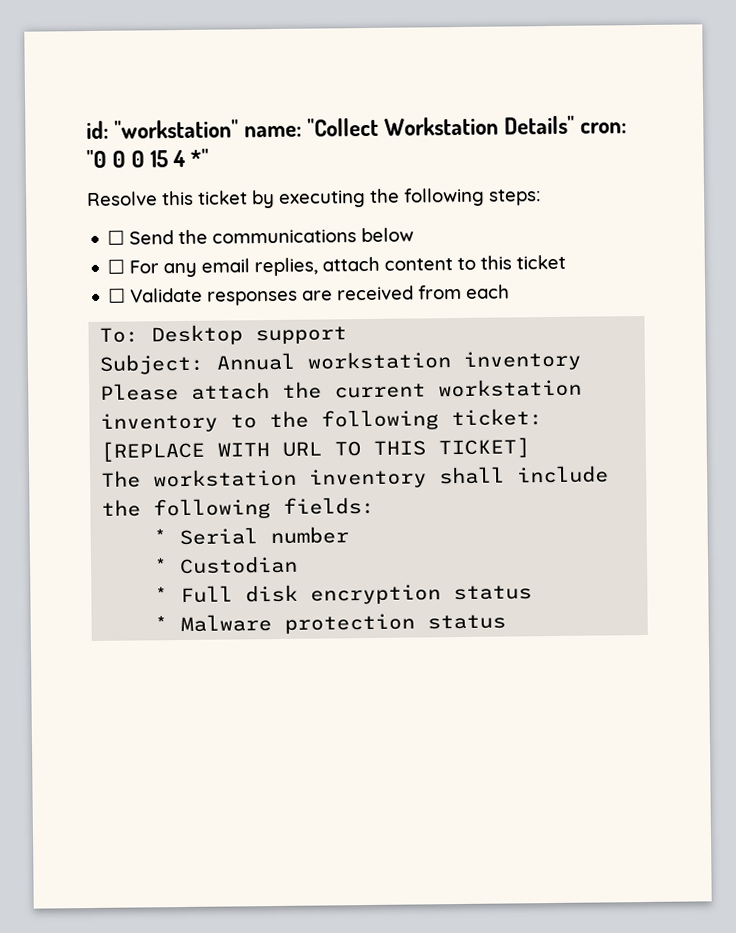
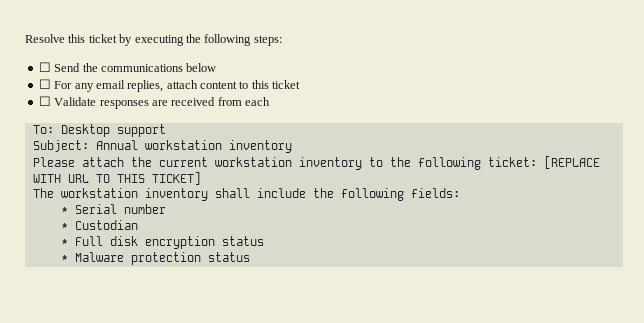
- id: "workstation" name: "Collect Workstation Details" cron: "0 0 0 15 4 *"

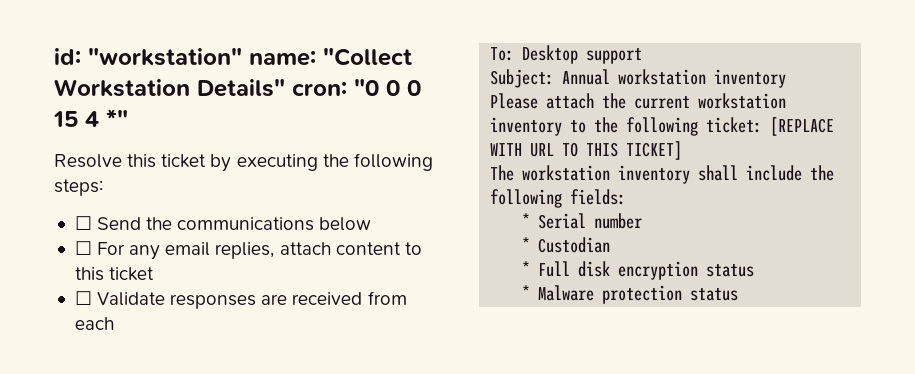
+ id: "workstation" name: "Collect Workstation Details" cron: "0 0 0 15 4 *"

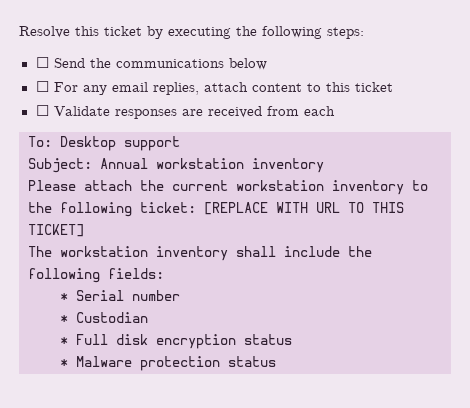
- id: "workstation" name: "Collect Workstation Details" cron: "0 0 0 15 4 *"

